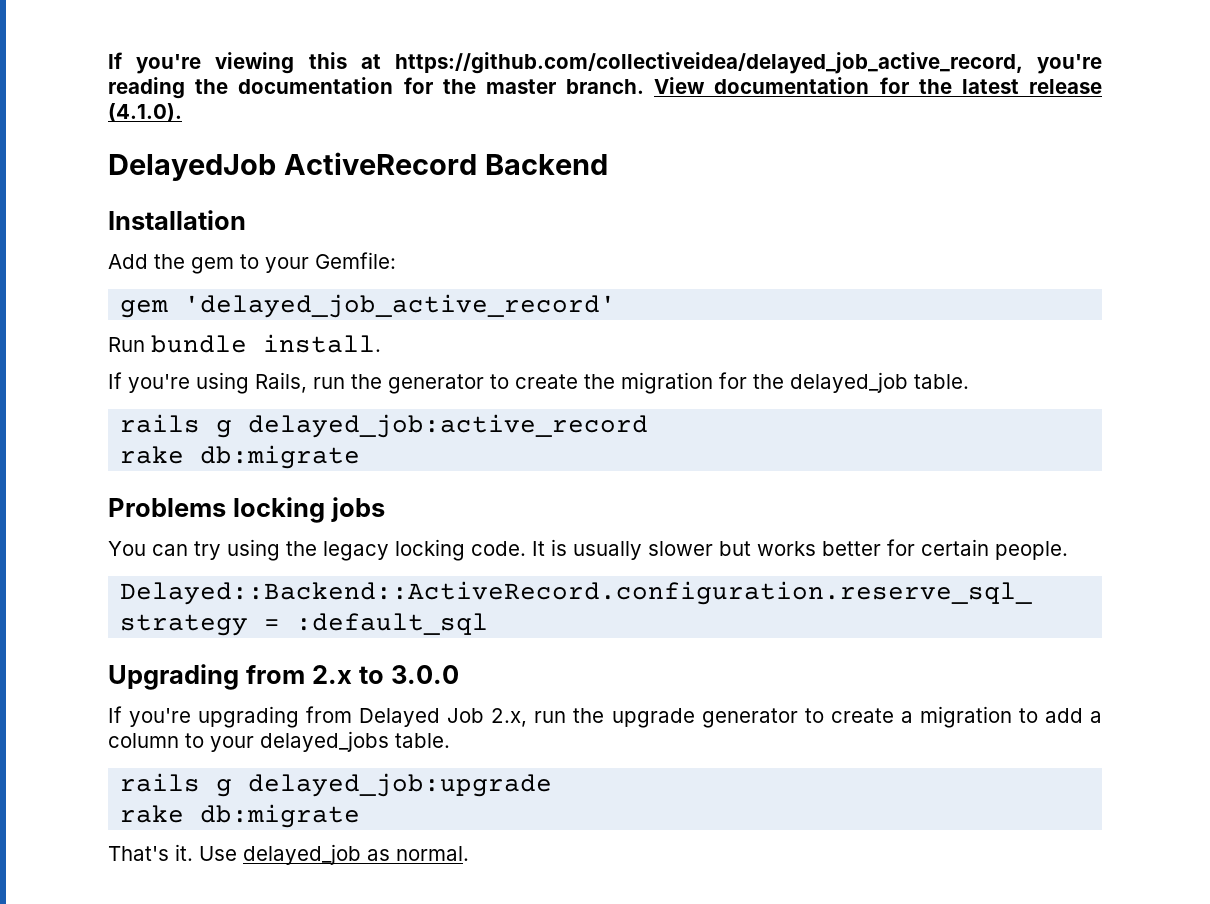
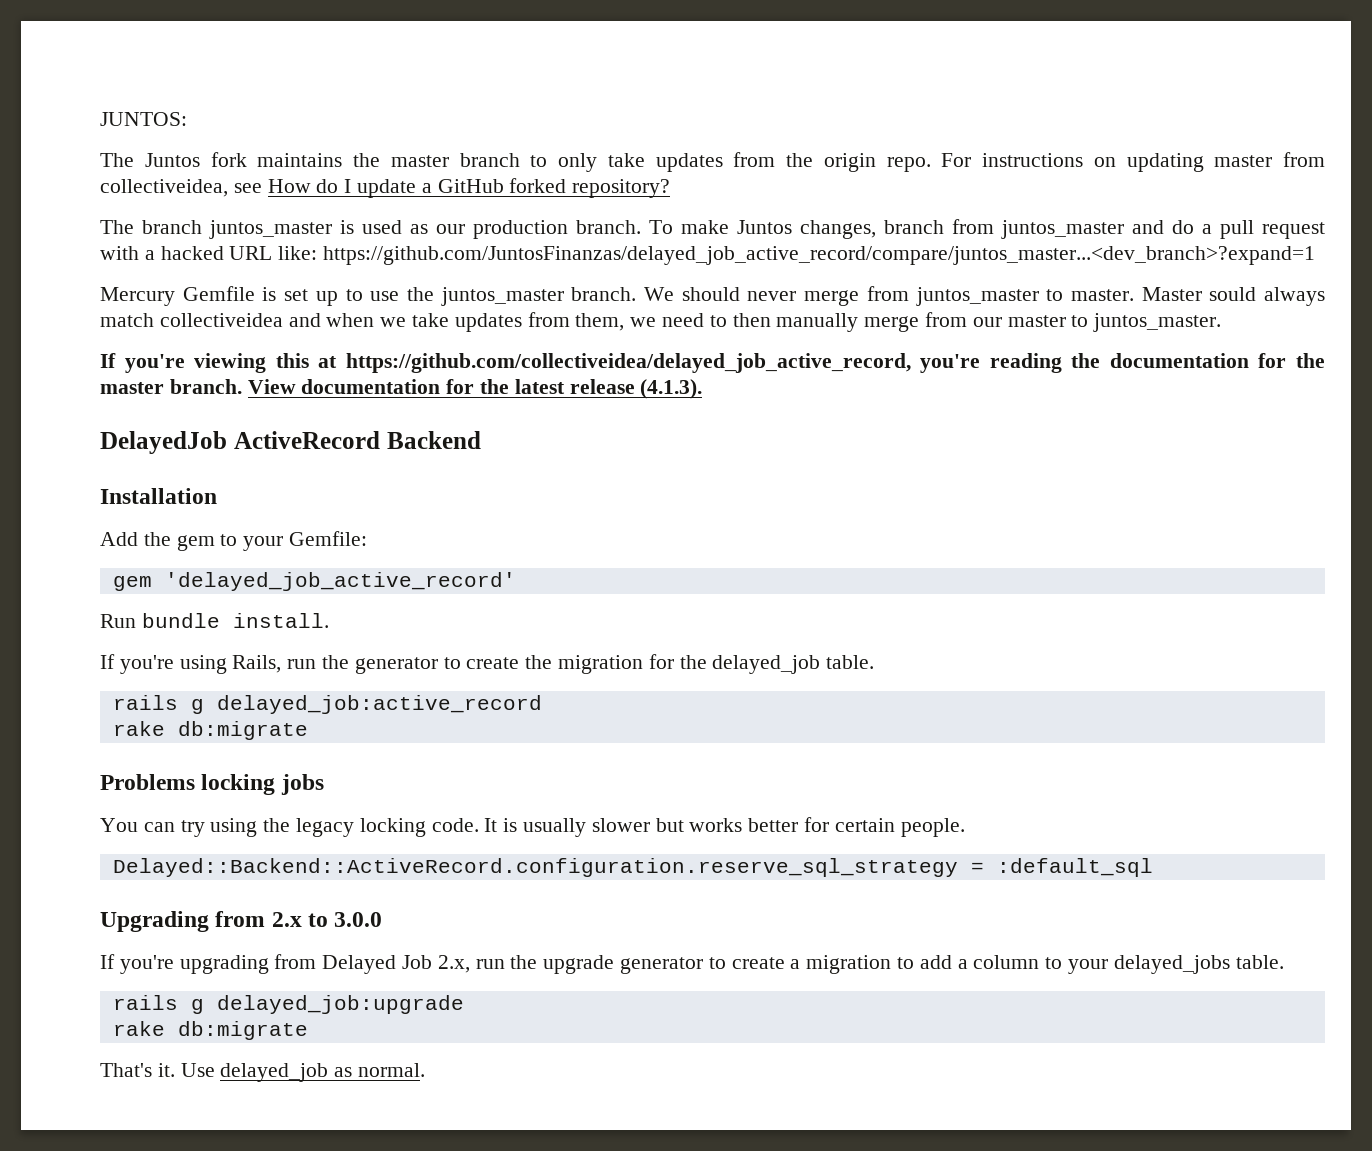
+ JUNTOS:
+ The Juntos fork maintains the master branch to only take updates from the origin repo. For instructions on updating master from collectiveidea, see How do I update a GitHub forked repository?
+ The branch juntos_master is used as our production branch. To make Juntos changes, branch from juntos_master and do a pull request with a hacked URL like: https://github.com/JuntosFinanzas/delayed_job_active_record/compare/juntos_master...<dev_branch>?expand=1
+ Mercury Gemfile is set up to use the juntos_master branch. We should never merge from juntos_master to master. Master sould always match collectiveidea and when we take updates from them, we need to then manually merge from our master to juntos_master.
- View documentation for the latest release (4.1.0).
+ View documentation for the latest release (4.1.3).

